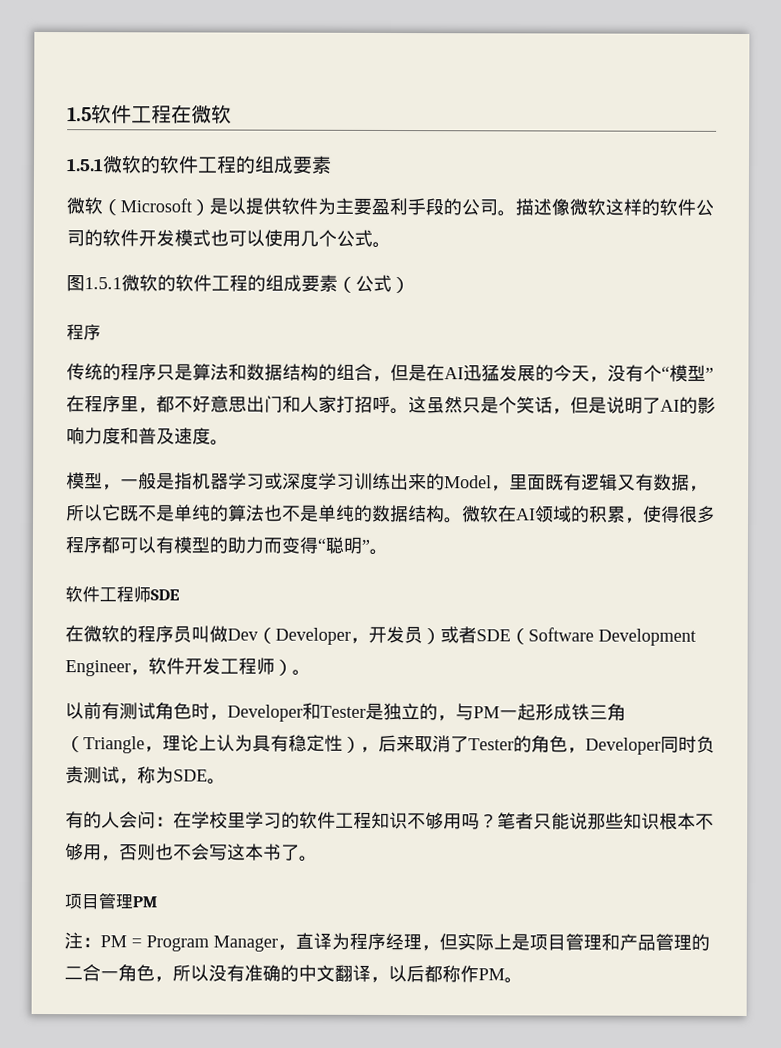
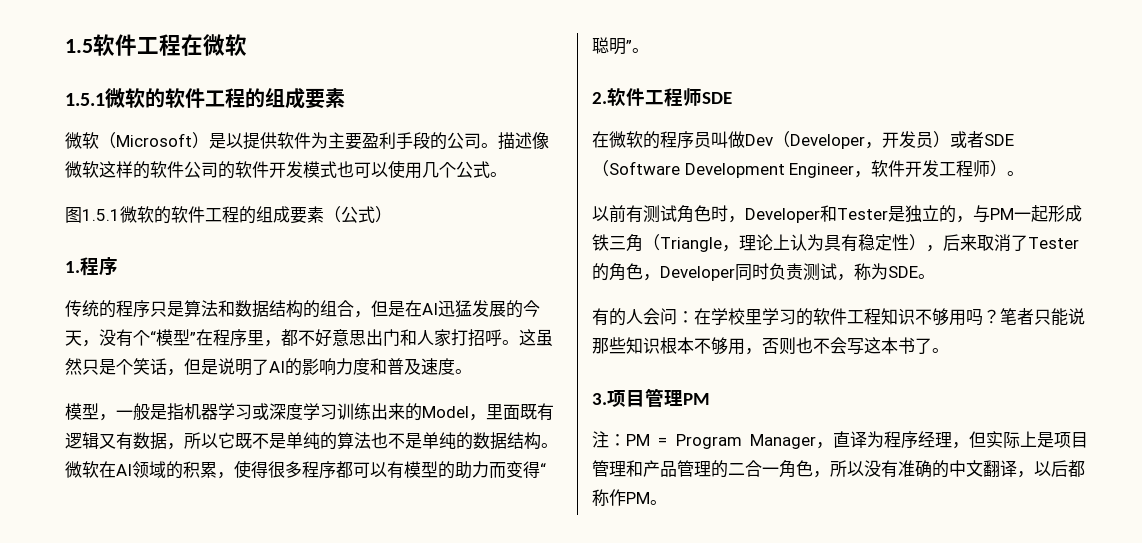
  图1.5.1微软的软件工程的组成要素（公式）
- 程序
+ 1.程序
- 软件工程师SDE
+ 2.软件工程师SDE
- 项目管理PM
+ 3.项目管理PM

